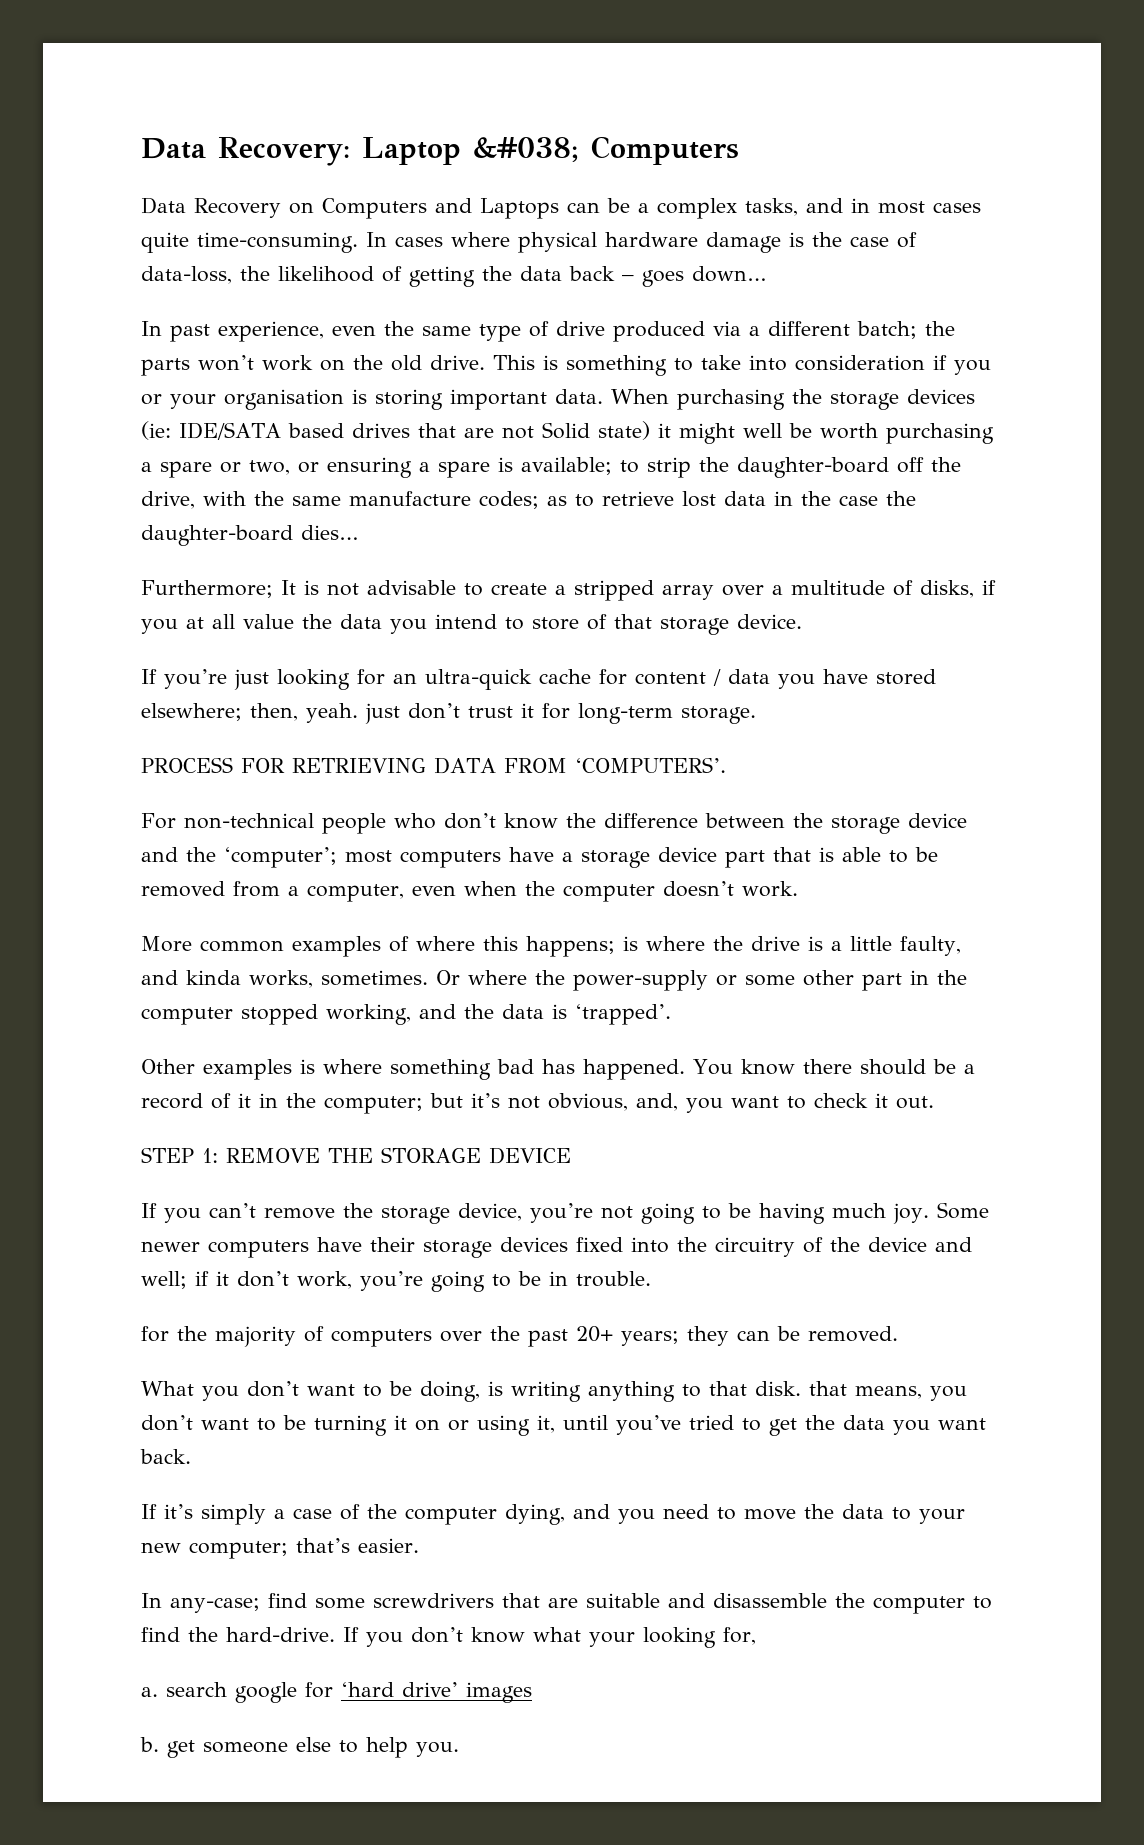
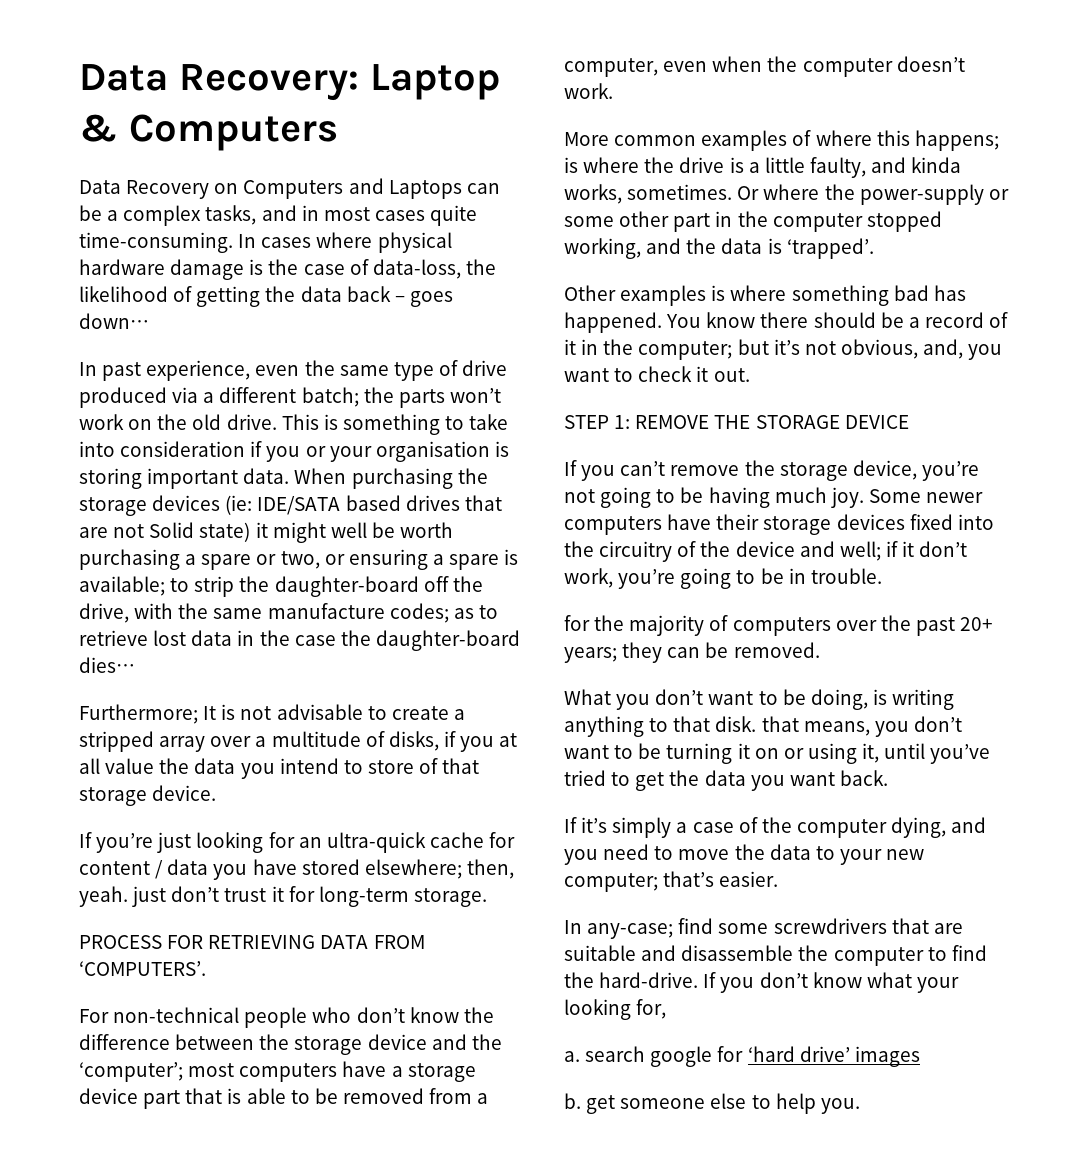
- Data Recovery: Laptop &#038; Computers
+ Data Recovery: Laptop & Computers

